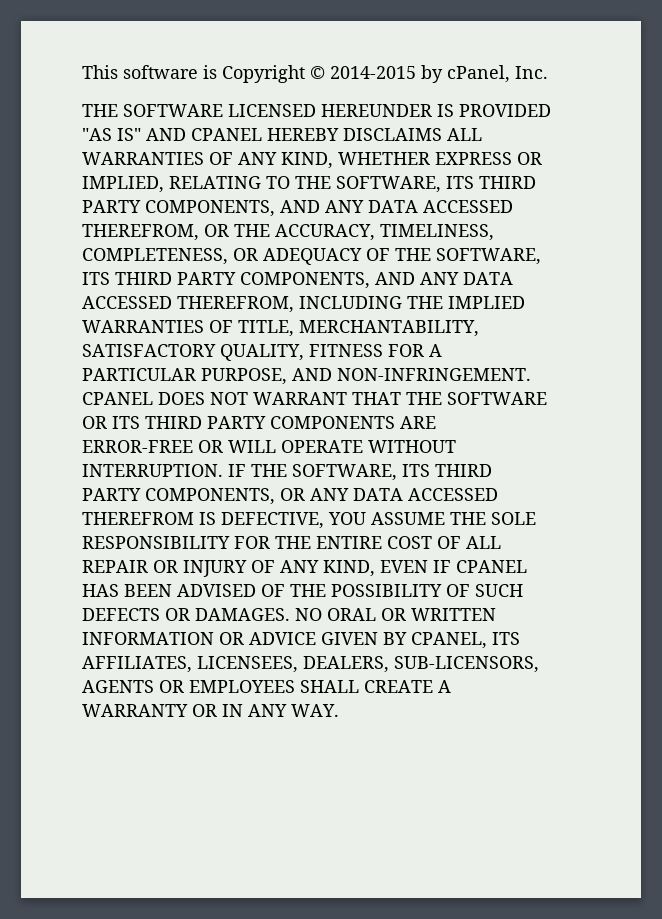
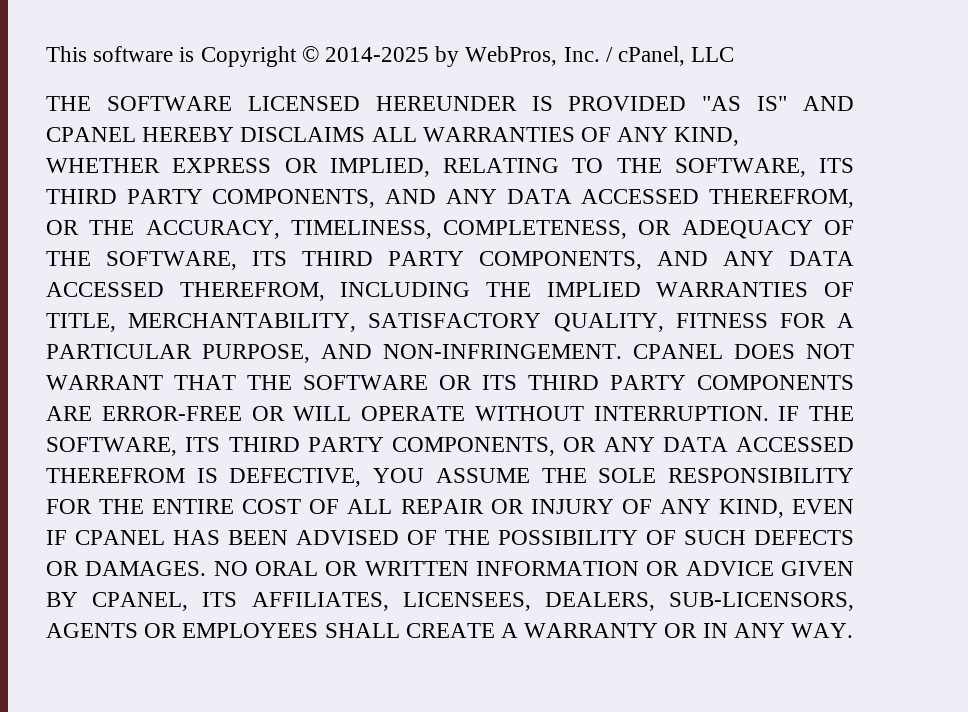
- This software is Copyright © 2014-2015 by cPanel, Inc.
+ This software is Copyright © 2014-2025 by WebPros, Inc. / cPanel, LLC

